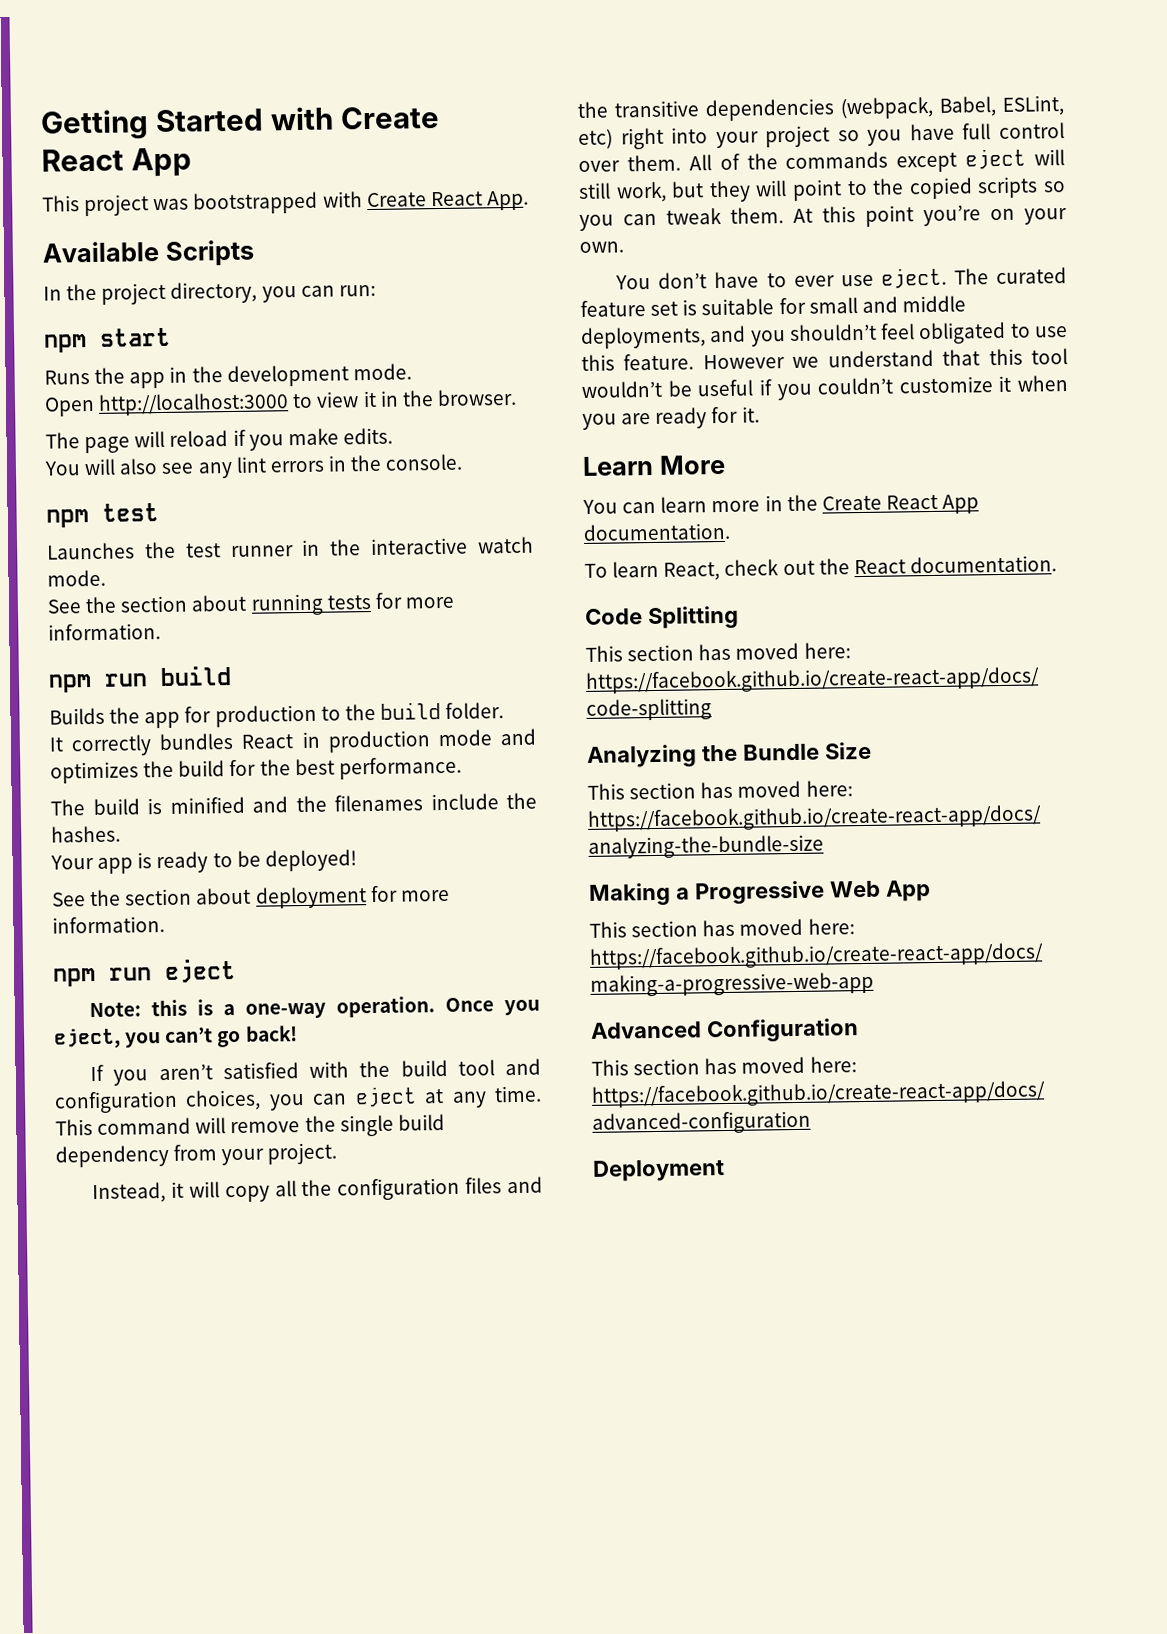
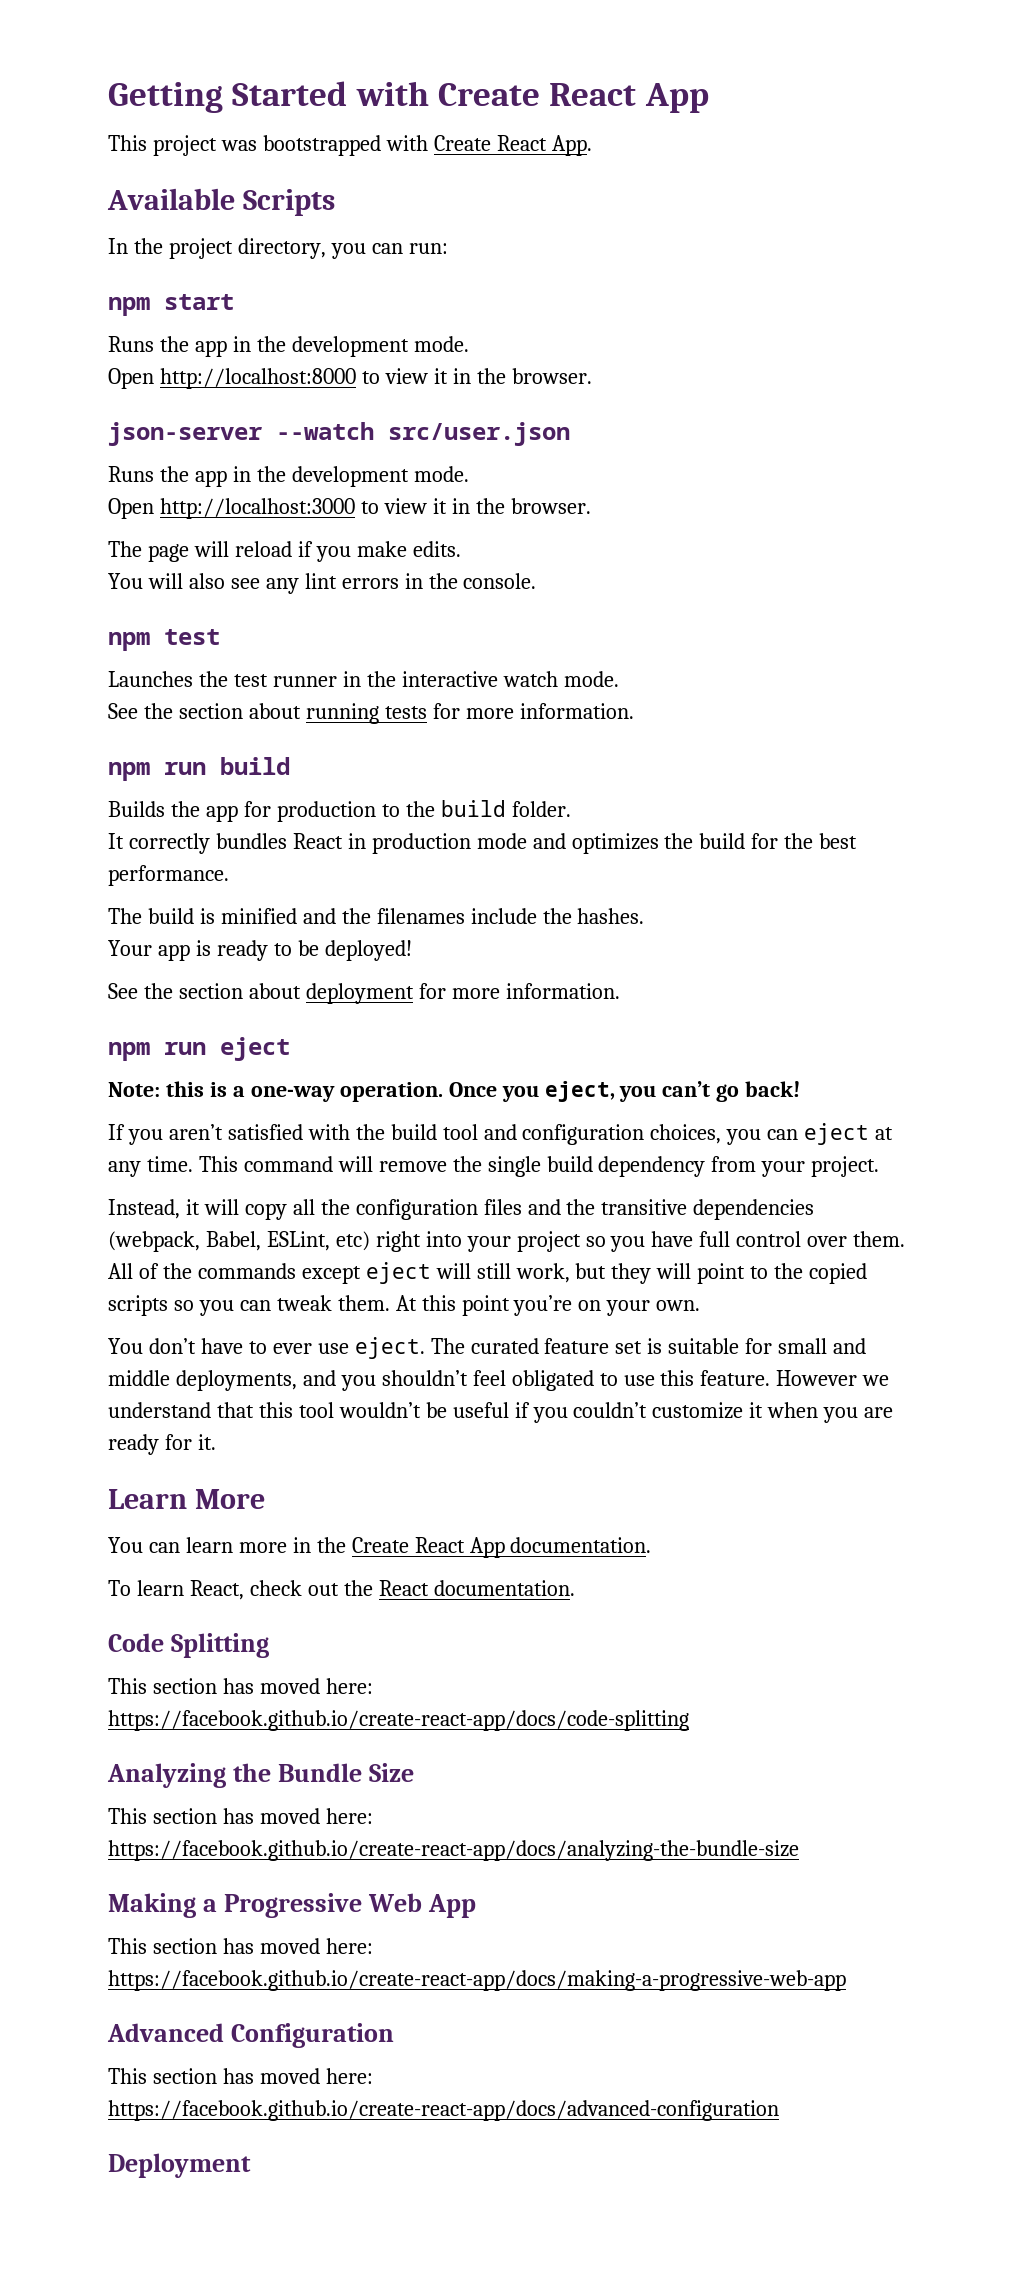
+ Open http://localhost:8000 to view it in the browser.
+ json-server --watch src/user.json
+ Runs the app in the development mode.

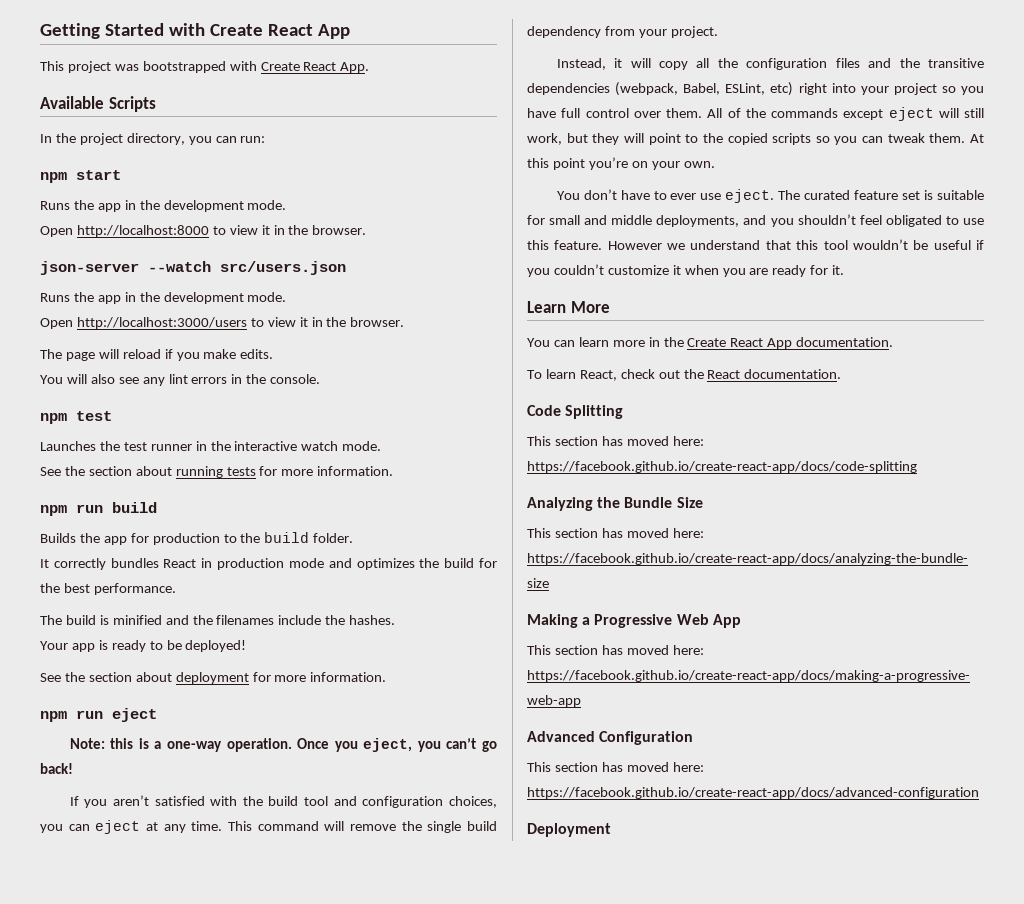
- json-server --watch src/user.json
+ json-server --watch src/users.json
  Runs the app in the development mode.
- Open http://localhost:3000 to view it in the browser.
+ Open http://localhost:3000/users to view it in the browser.

